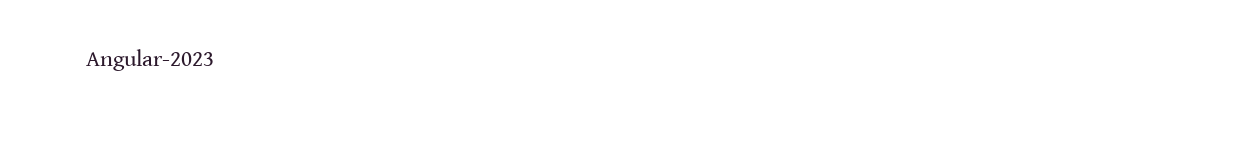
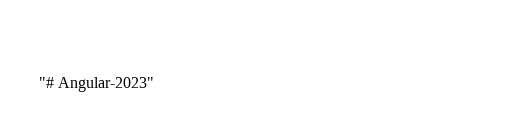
- Angular-2023
+ "# Angular-2023"

